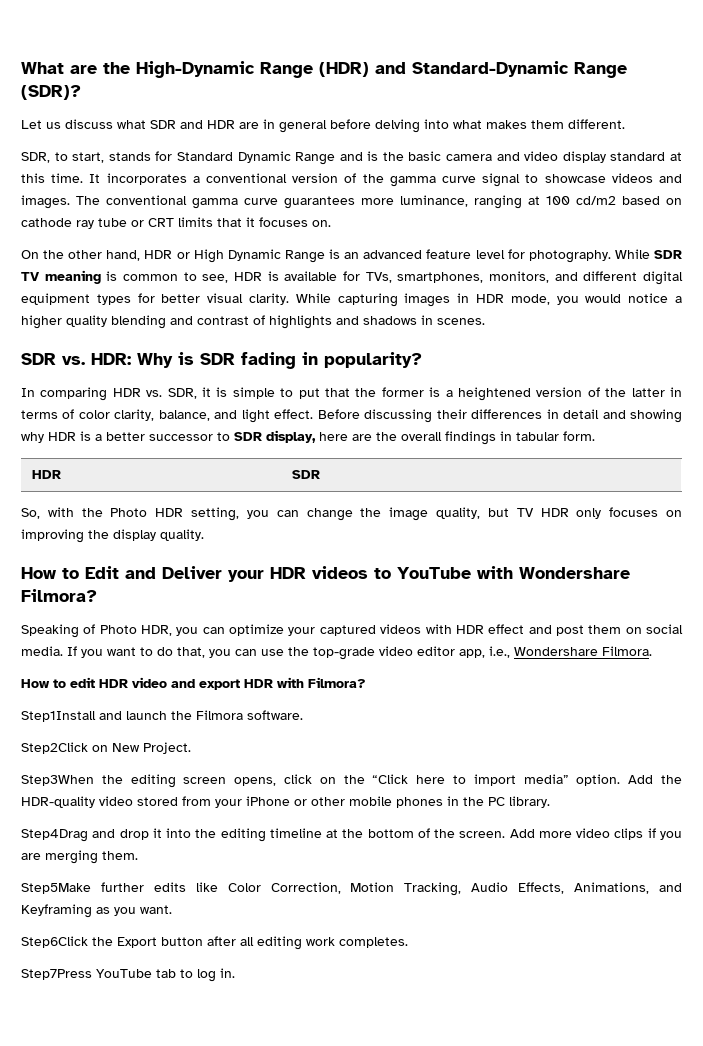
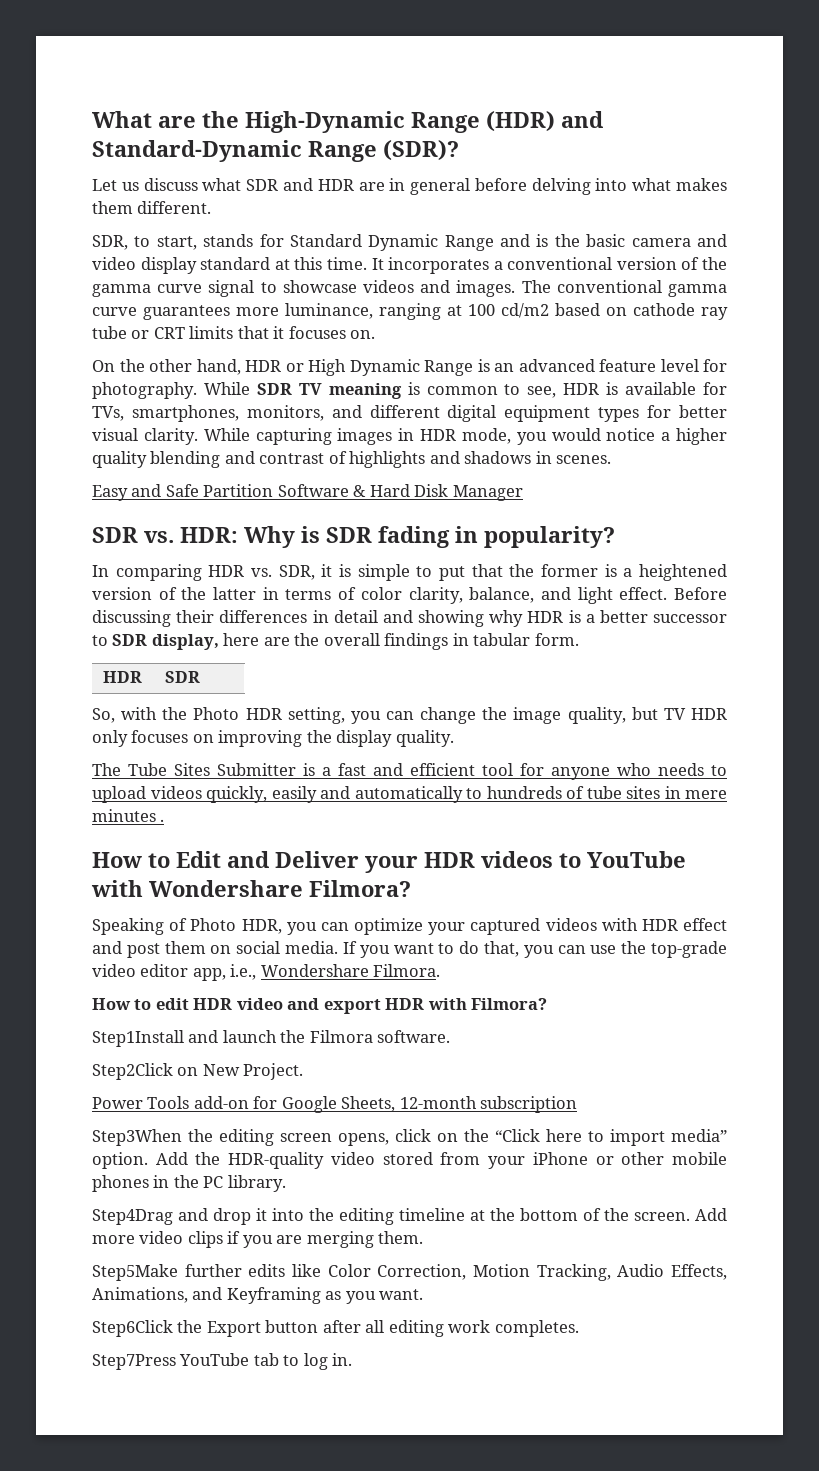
+ Easy and Safe Partition Software & Hard Disk Manager
+ The Tube Sites Submitter is a fast and efficient tool for anyone who needs to upload videos quickly, easily and automatically to hundreds of tube sites in mere minutes .
+ Power Tools add-on for Google Sheets, 12-month subscription

